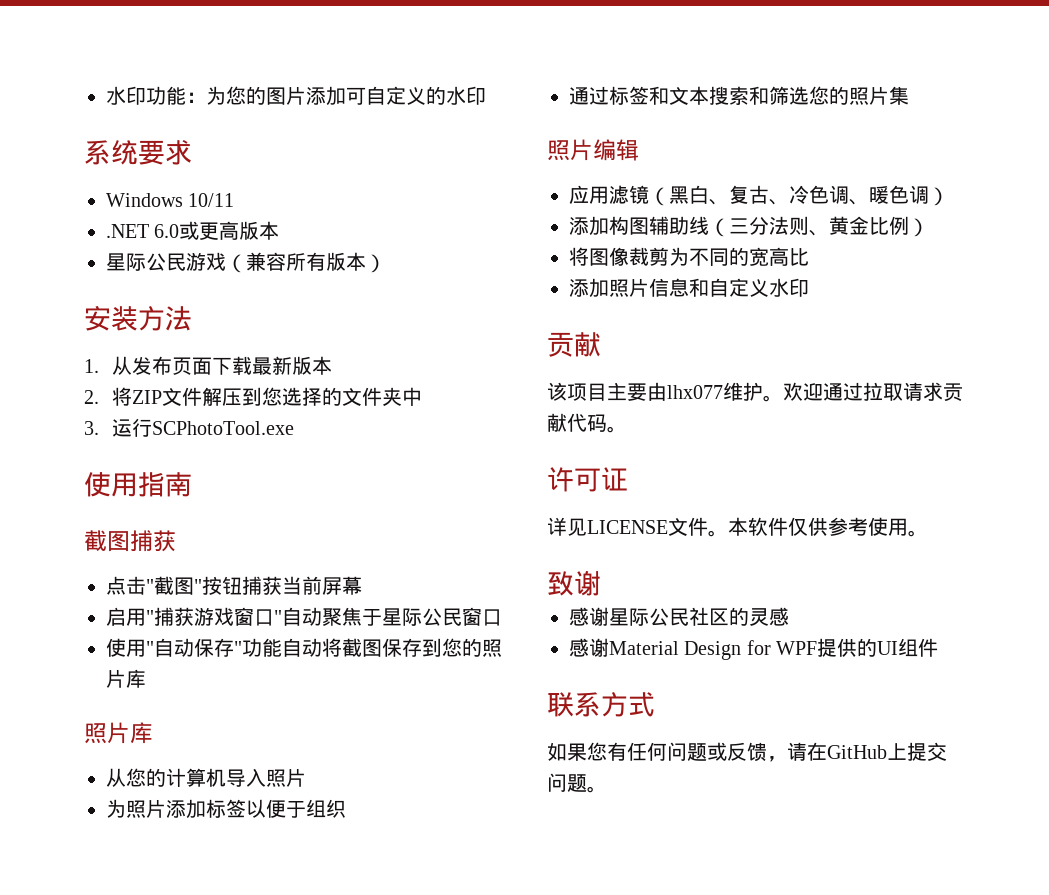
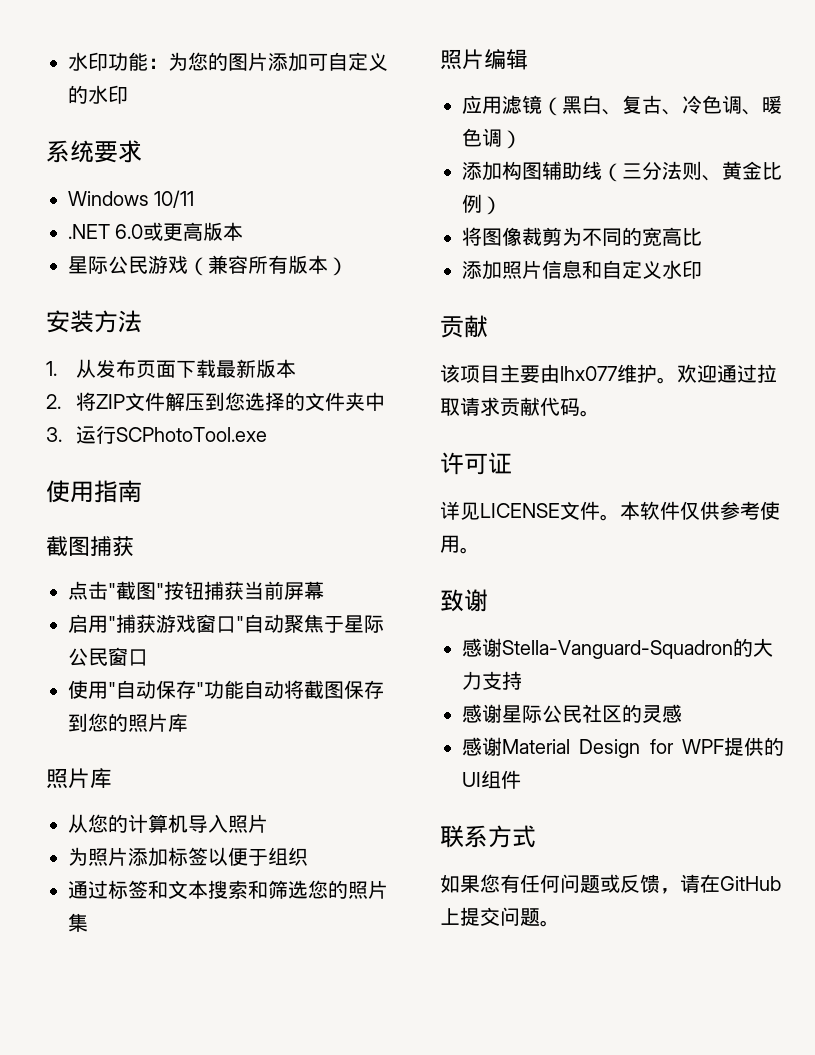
+ 感谢Stella-Vanguard-Squadron的大力支持

